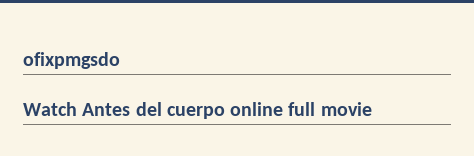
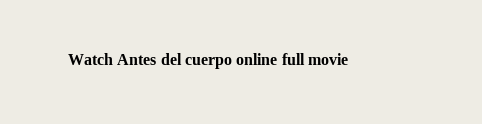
- ofixpmgsdo

